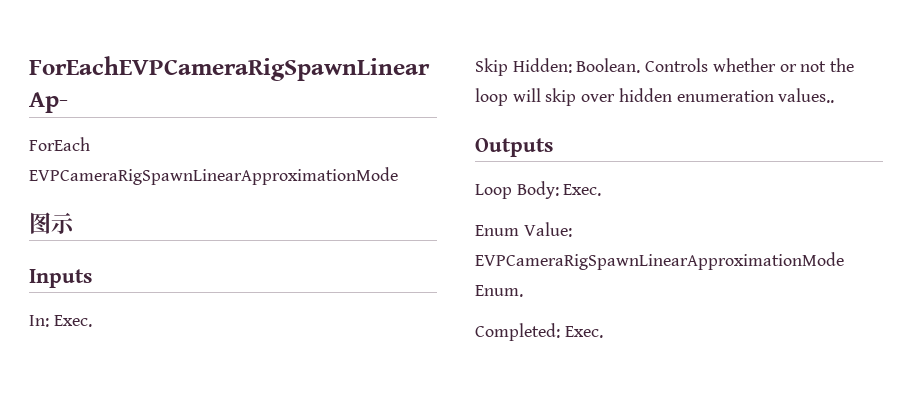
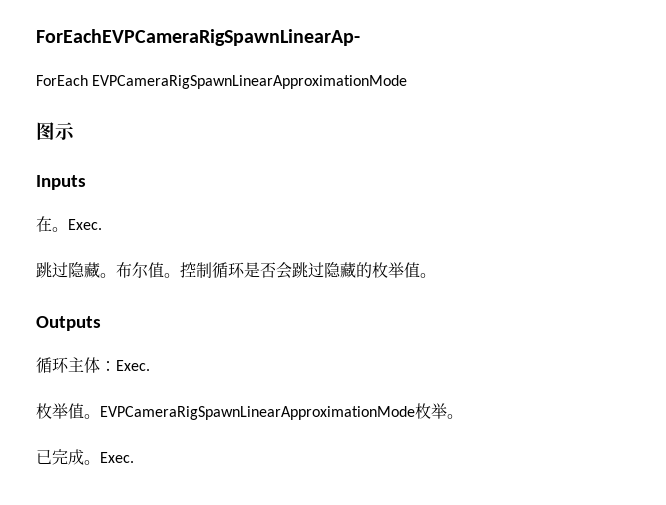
- In: Exec.
- Skip Hidden: Boolean. Controls whether or not the loop will skip over hidden enumeration values..
+ 在。Exec.
+ 跳过隐藏。布尔值。控制循环是否会跳过隐藏的枚举值。
- Loop Body: Exec.
- Enum Value: EVPCameraRigSpawnLinearApproximationMode Enum.
- Completed: Exec.
+ 循环主体：Exec.
+ 枚举值。EVPCameraRigSpawnLinearApproximationMode枚举。
+ 已完成。Exec.

